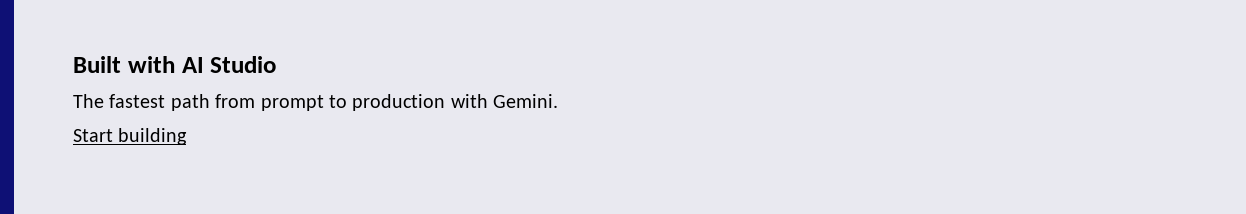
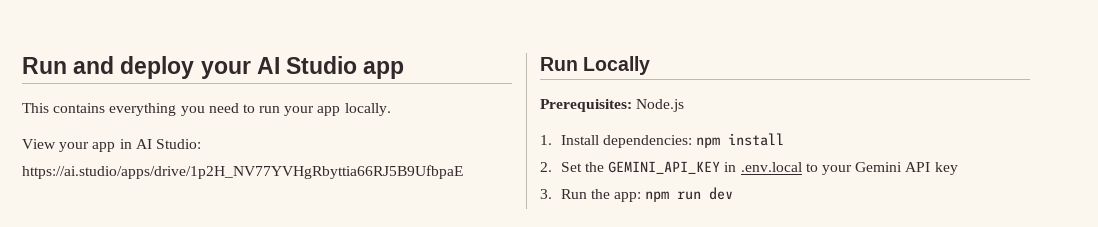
- Built with AI Studio
- The fastest path from prompt to production with Gemini.
- Start building
+ Run and deploy your AI Studio app
+ This contains everything you need to run your app locally.
+ View your app in AI Studio: https://ai.studio/apps/drive/1p2H_NV77YVHgRbyttia66RJ5B9UfbpaE
+ Run Locally
+ Prerequisites: Node.js
+ 1. Install dependencies: npm install
+ 2. Set the GEMINI_API_KEY in .env.local to your Gemini API key
+ 3. Run the app: npm run dev

